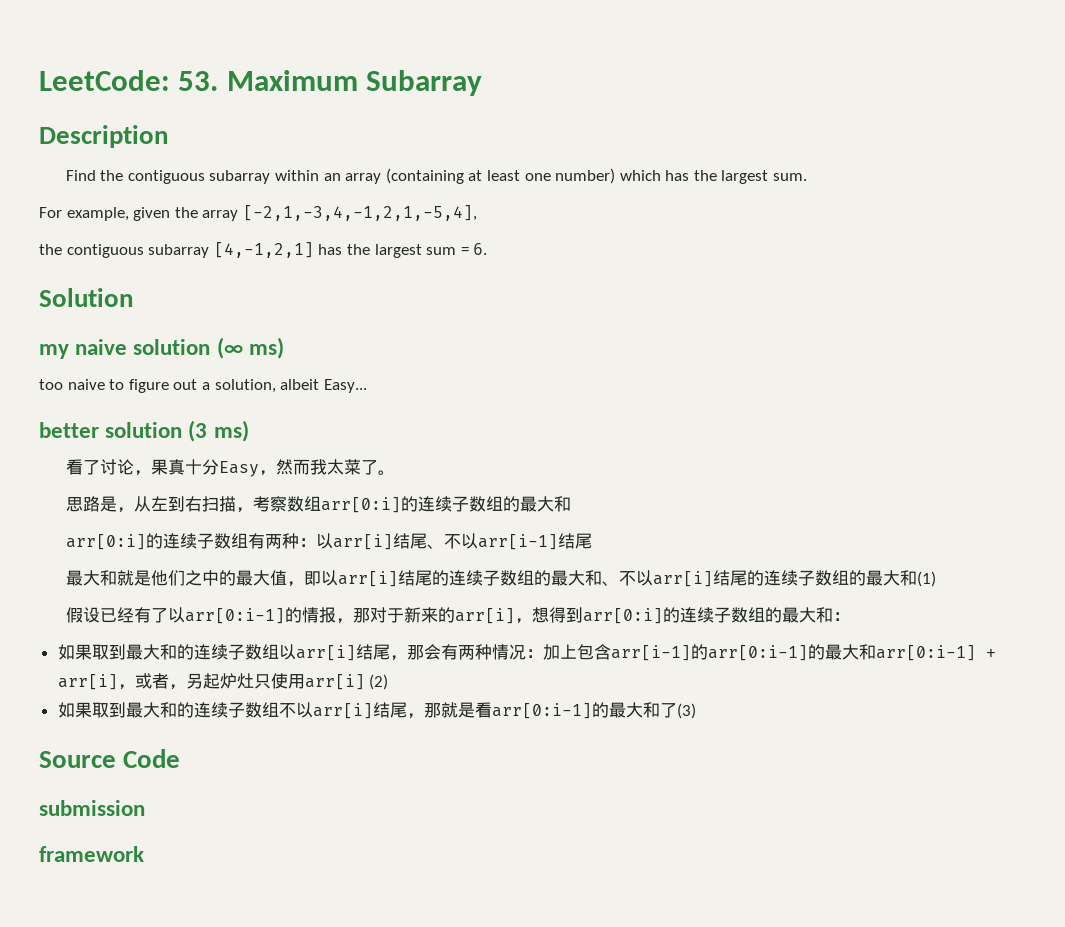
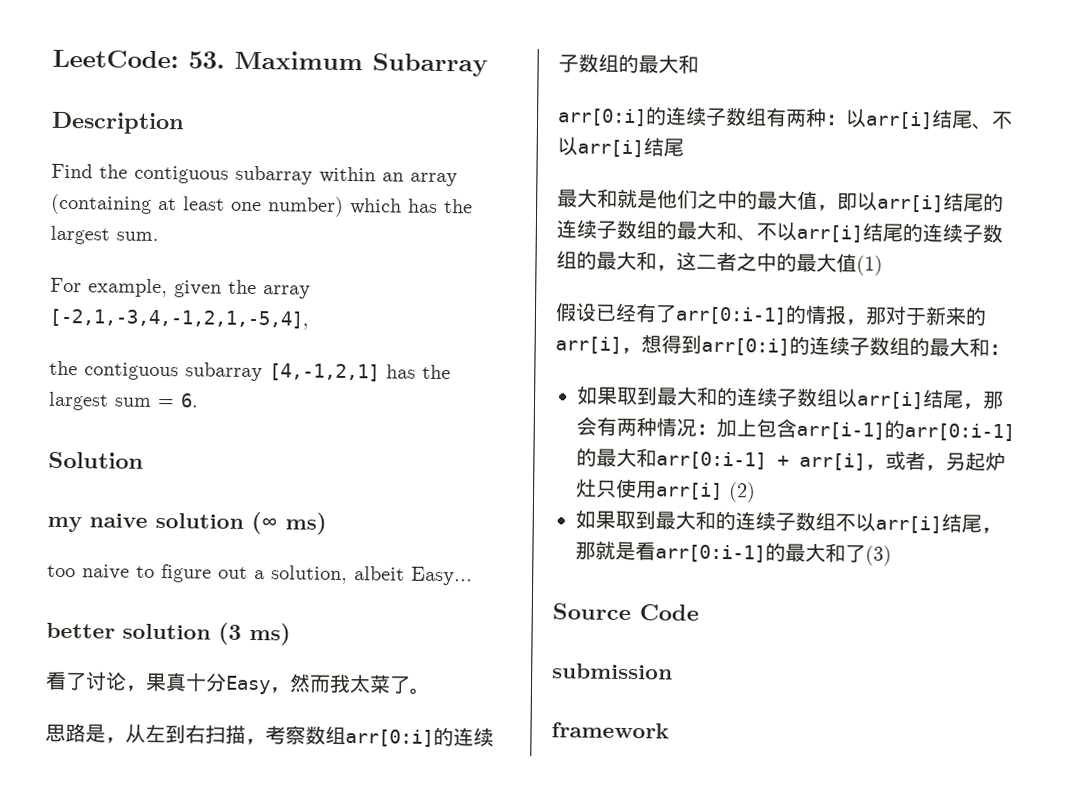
- arr[0:i]的连续子数组有两种：以arr[i]结尾、不以arr[i-1]结尾
+ arr[0:i]的连续子数组有两种：以arr[i]结尾、不以arr[i]结尾
- 最大和就是他们之中的最大值，即以arr[i]结尾的连续子数组的最大和、不以arr[i]结尾的连续子数组的最大和(1)
+ 最大和就是他们之中的最大值，即以arr[i]结尾的连续子数组的最大和、不以arr[i]结尾的连续子数组的最大和，这二者之中的最大值(1)
- 假设已经有了以arr[0:i-1]的情报，那对于新来的arr[i]，想得到arr[0:i]的连续子数组的最大和：
+ 假设已经有了arr[0:i-1]的情报，那对于新来的arr[i]，想得到arr[0:i]的连续子数组的最大和：

